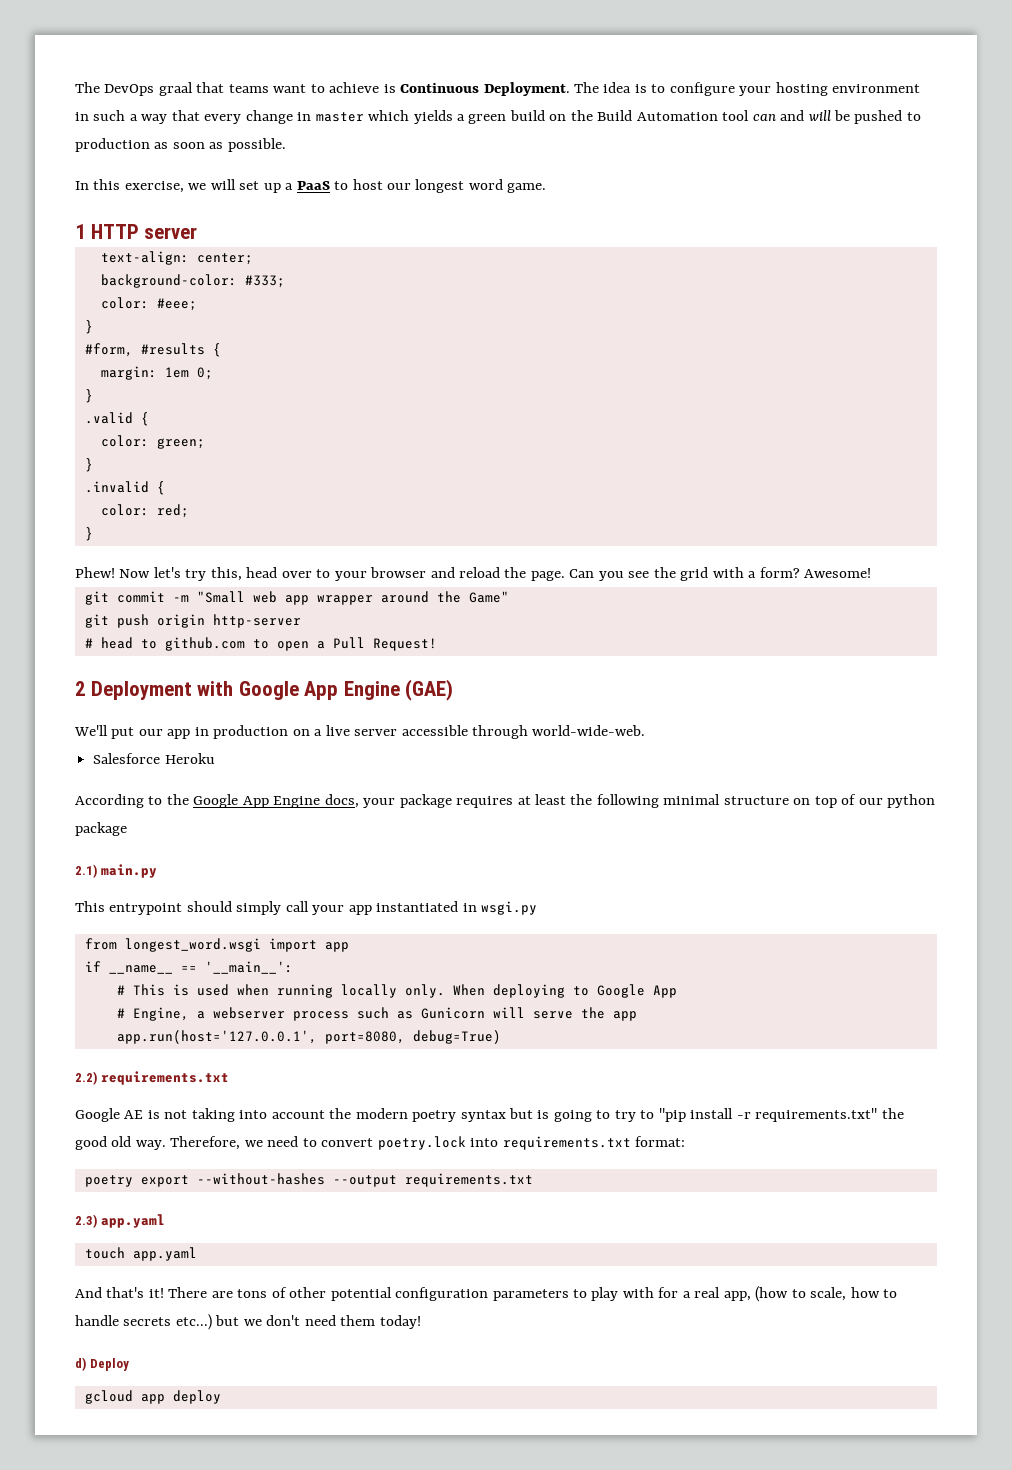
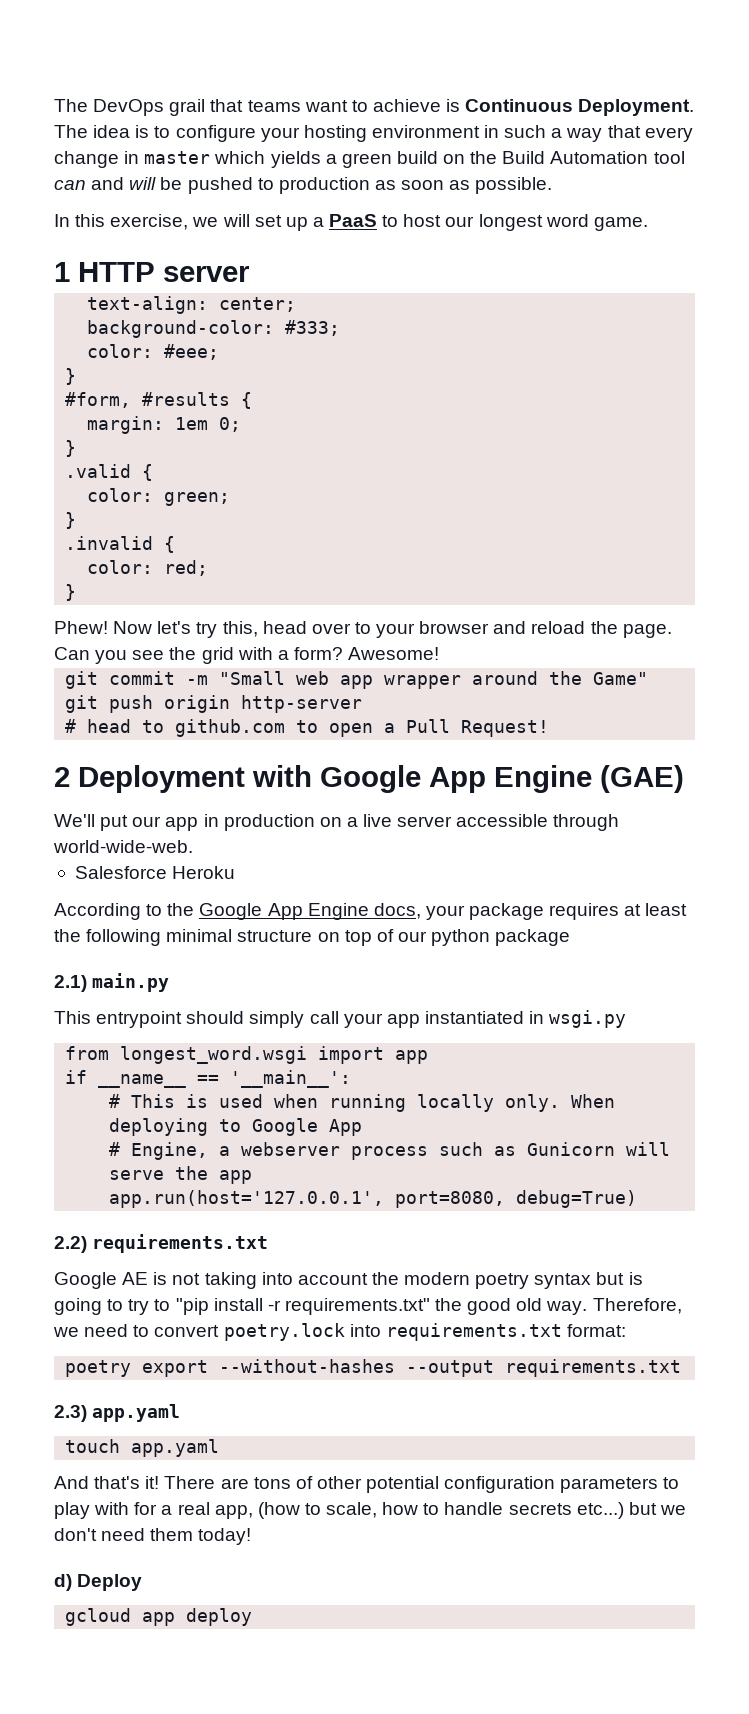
- The DevOps graal that teams want to achieve is Continuous Deployment.
+ The DevOps grail that teams want to achieve is Continuous Deployment.

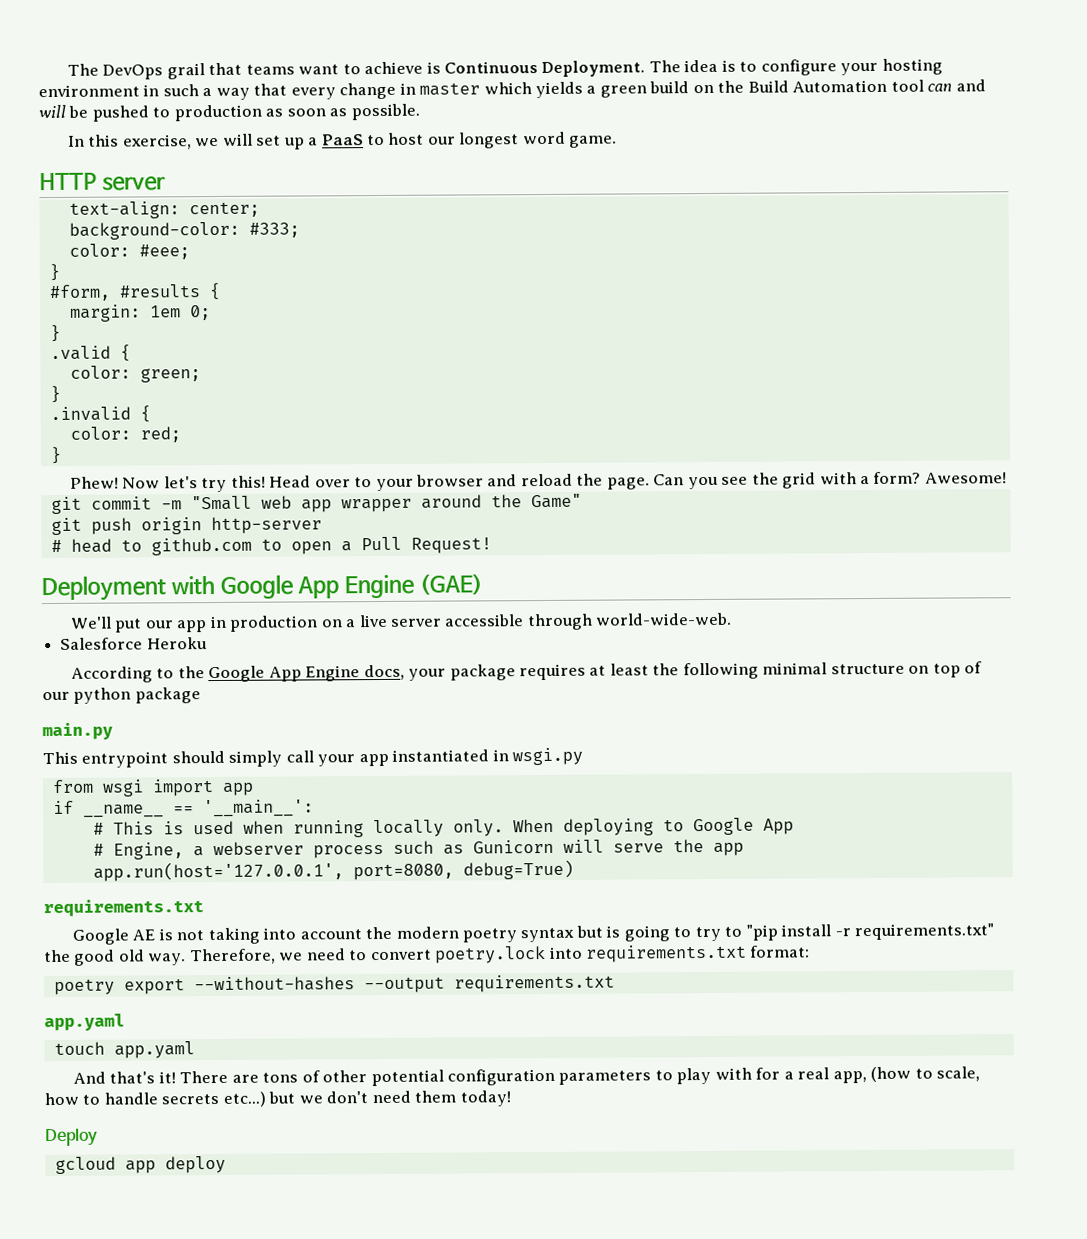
- 1 HTTP server
+ HTTP server
- Now let's try this, head over to your browser and reload the page.
+ Now let's try this! Head over to your browser and reload the page.
- 2 Deployment with Google App Engine (GAE)
+ Deployment with Google App Engine (GAE)
- 2.1) main.py
+ main.py
- from longest_word.wsgi import app
+ from wsgi import app
  app.run(host='127.0.0.1', port=8080, debug=True)
- 2.2) requirements.txt
+ requirements.txt
  poetry export --without-hashes --output requirements.txt
- 2.3) app.yaml
+ app.yaml
- d) Deploy
+ Deploy

